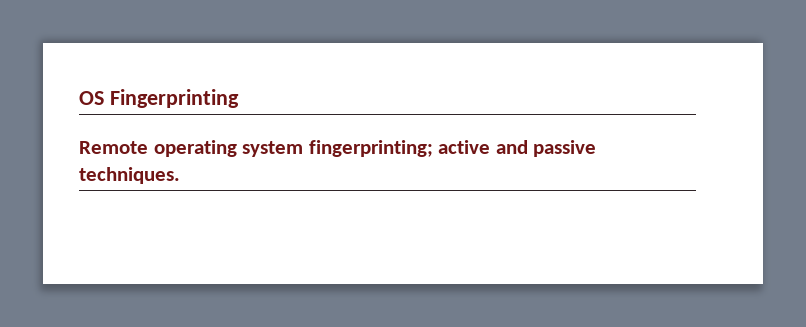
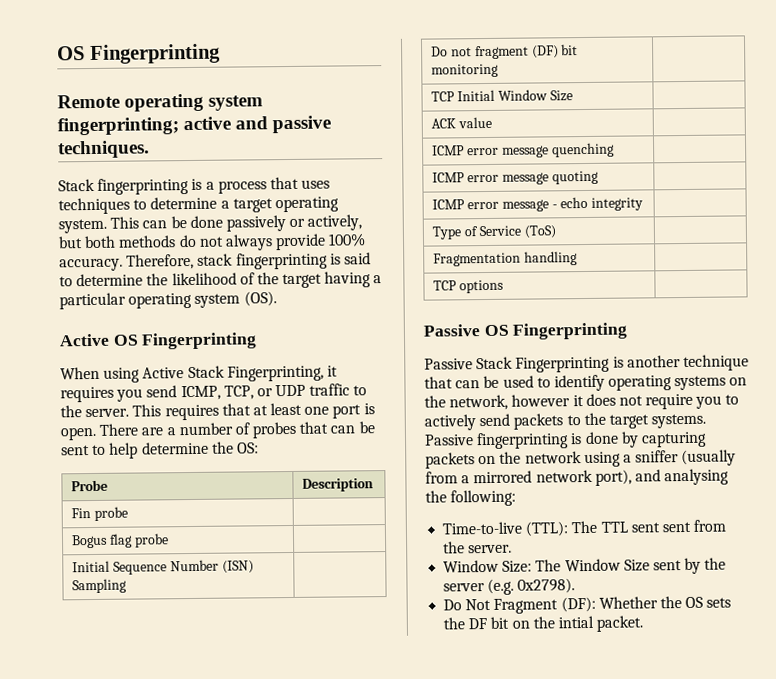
+ Stack fingerprinting is a process that uses techniques to determine a target operating system. This can be done passively or actively, but both methods do not always provide 100% accuracy. Therefore, stack fingerprinting is said to determine the likelihood of the target having a particular operating system (OS).
+ Active OS Fingerprinting
+ When using Active Stack Fingerprinting, it requires you send ICMP, TCP, or UDP traffic to the server. This requires that at least one port is open. There are a number of probes that can be sent to help determine the OS:
+ Probe | Description
+ Fin probe |
+ Bogus flag probe |
+ Initial Sequence Number (ISN) Sampling |
+ Do not fragment (DF) bit monitoring |
+ TCP Initial Window Size |
+ ACK value |
+ ICMP error message quenching |
+ ICMP error message quoting |
+ ICMP error message - echo integrity |
+ Type of Service (ToS) |
+ Fragmentation handling |
+ TCP options |
+ Passive OS Fingerprinting
+ Passive Stack Fingerprinting is another technique that can be used to identify operating systems on the network, however it does not require you to actively send packets to the target systems. Passive fingerprinting is done by capturing packets on the network using a sniffer (usually from a mirrored network port), and analysing the following:
+ Time-to-live (TTL): The TTL sent sent from the server.
+ Window Size: The Window Size sent by the server (e.g. 0x2798).
+ Do Not Fragment (DF): Whether the OS sets the DF bit on the intial packet.

